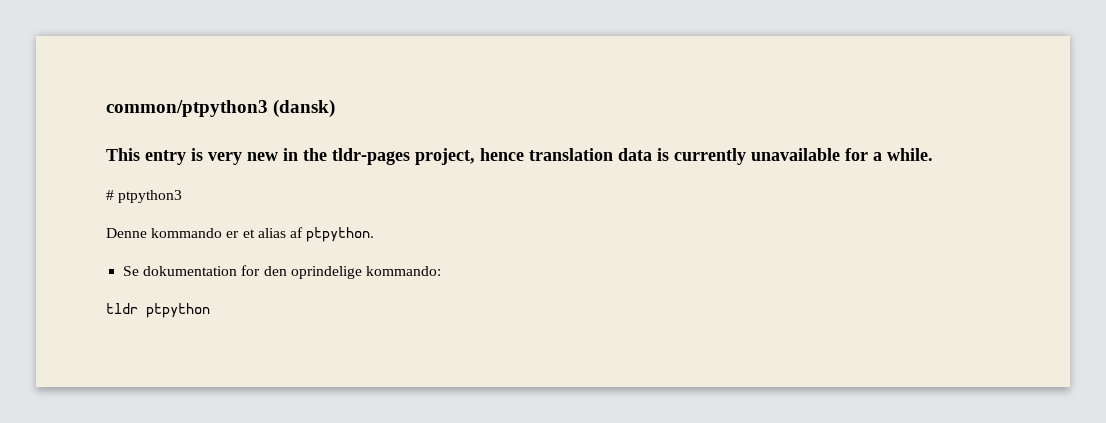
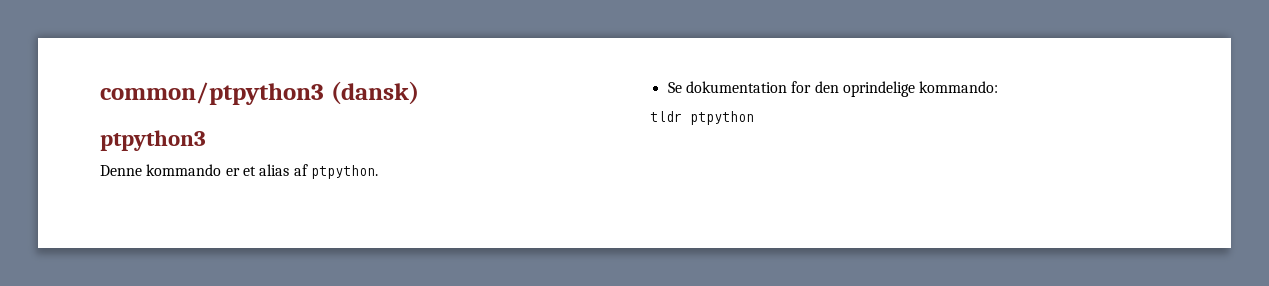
- This entry is very new in the tldr-pages project, hence translation data is currently unavailable for a while.
- # ptpython3
+ ptpython3

